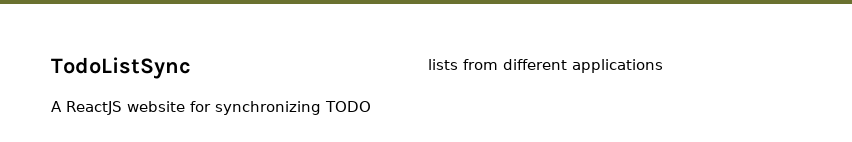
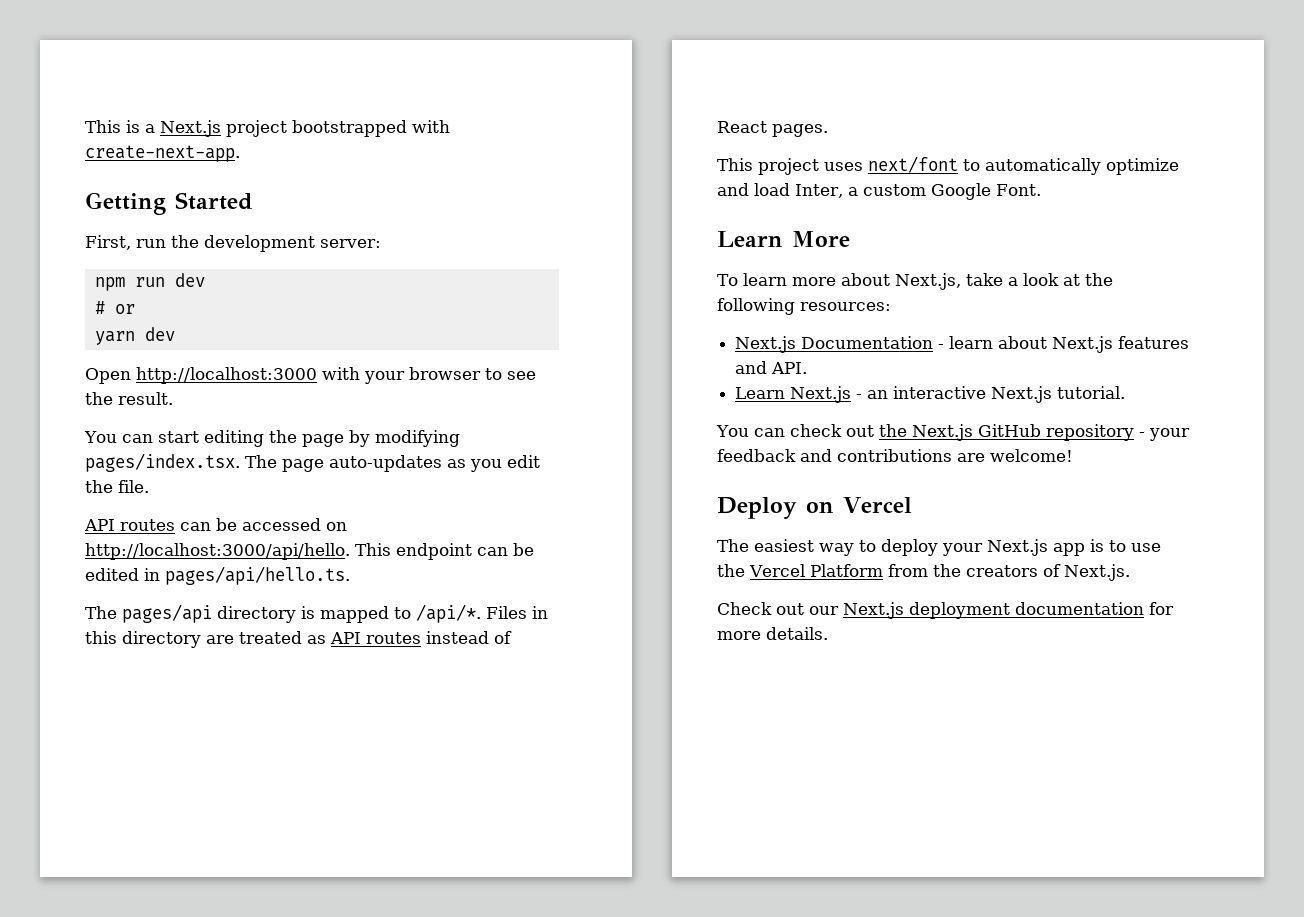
- TodoListSync
- A ReactJS website for synchronizing TODO lists from different applications
+ This is a Next.js project bootstrapped with create-next-app.
+ Getting Started
+ First, run the development server:
+ npm run dev
+ # or
+ yarn dev
+ Open http://localhost:3000 with your browser to see the result.
+ You can start editing the page by modifying pages/index.tsx. The page auto-updates as you edit the file.
+ API routes can be accessed on http://localhost:3000/api/hello. This endpoint can be edited in pages/api/hello.ts.
+ The pages/api directory is mapped to /api/*. Files in this directory are treated as API routes instead of React pages.
+ This project uses next/font to automatically optimize and load Inter, a custom Google Font.
+ Learn More
+ To learn more about Next.js, take a look at the following resources:
+ Next.js Documentation - learn about Next.js features and API.
+ Learn Next.js - an interactive Next.js tutorial.
+ You can check out the Next.js GitHub repository - your feedback and contributions are welcome!
+ Deploy on Vercel
+ The easiest way to deploy your Next.js app is to use the Vercel Platform from the creators of Next.js.
+ Check out our Next.js deployment documentation for more details.

